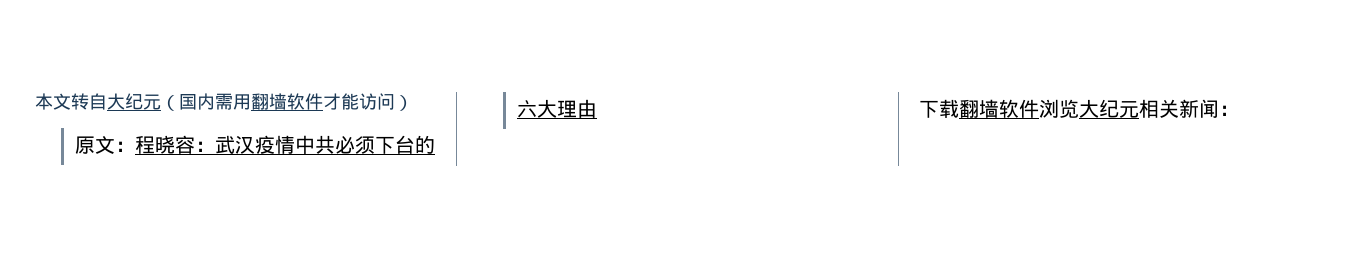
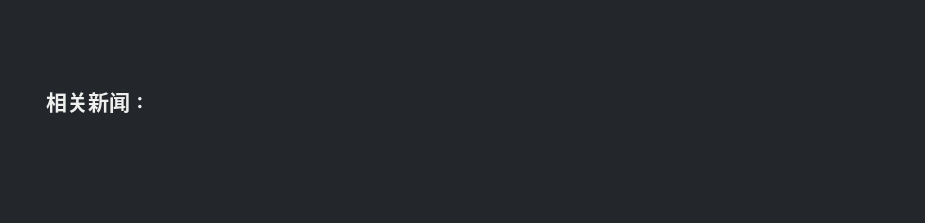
- 本文转自大纪元（国内需用翻墙软件才能访问）
- 原文：程晓容：武汉疫情中共必须下台的六大理由
- 下载翻墙软件浏览大纪元相关新闻：
+ 相关新闻：

